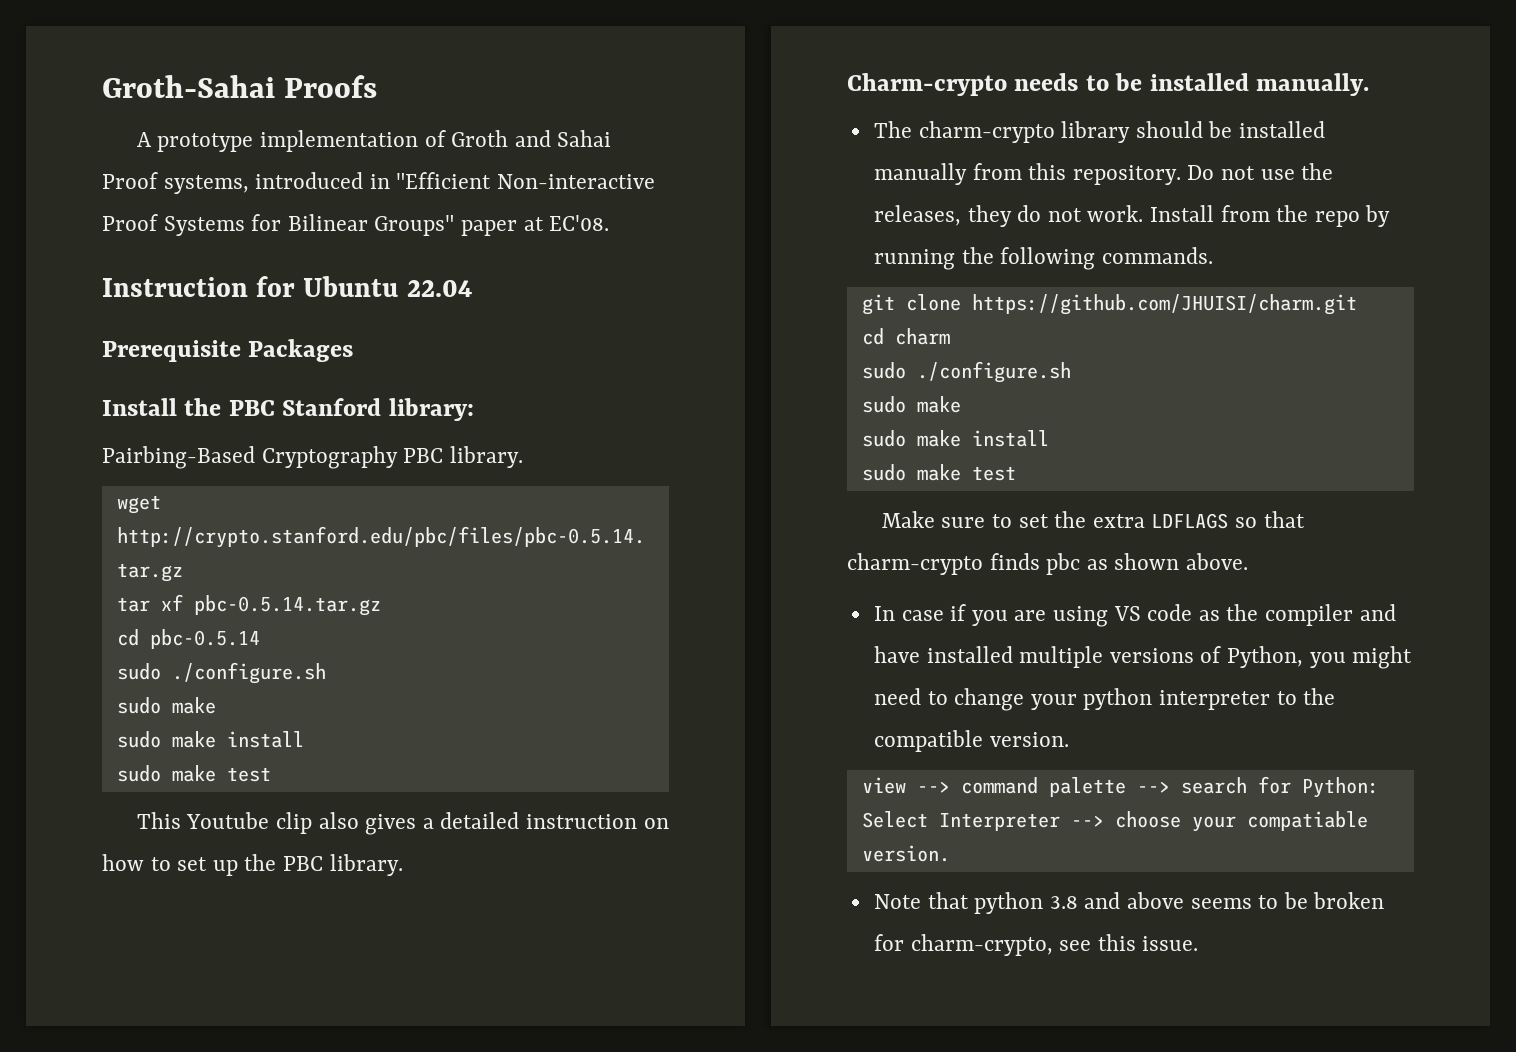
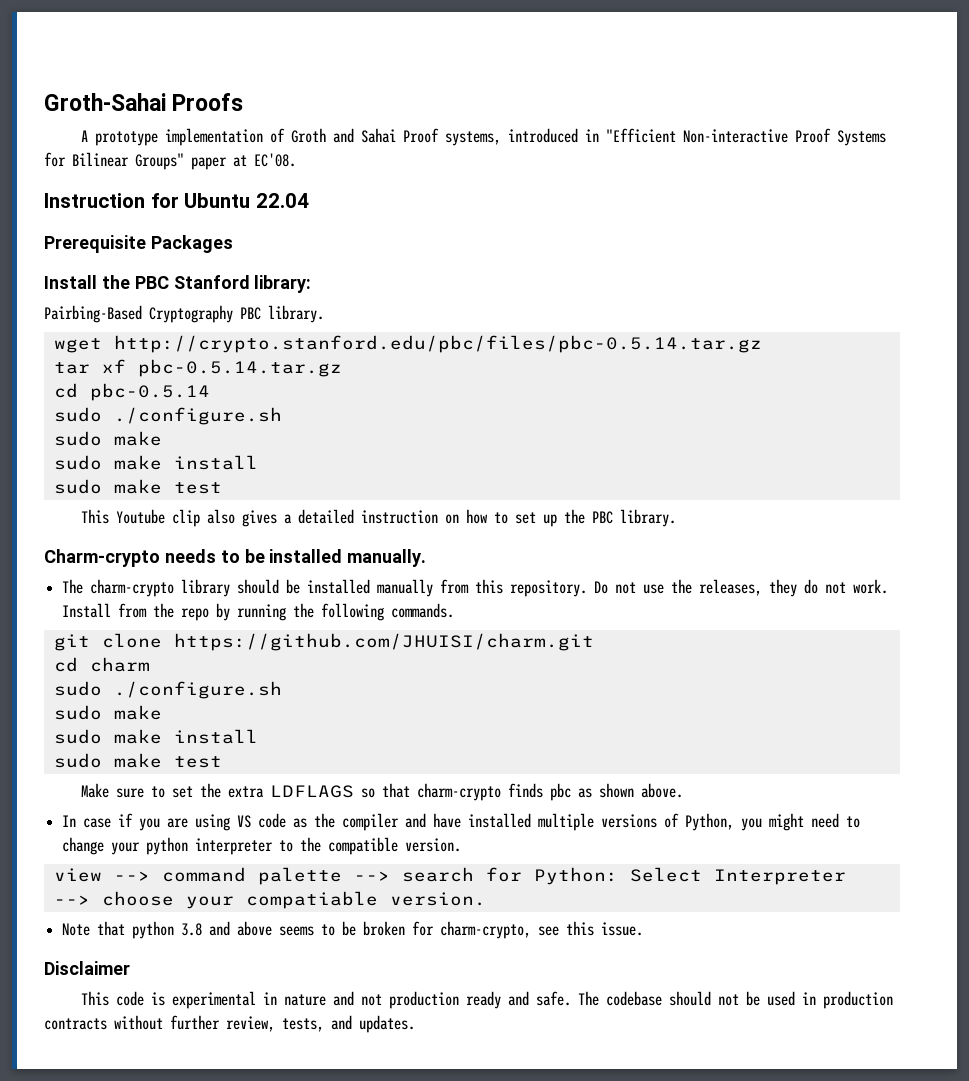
+ Disclaimer
+ This code is experimental in nature and not production ready and safe. The codebase should not be used in production contracts without further review, tests, and updates.

